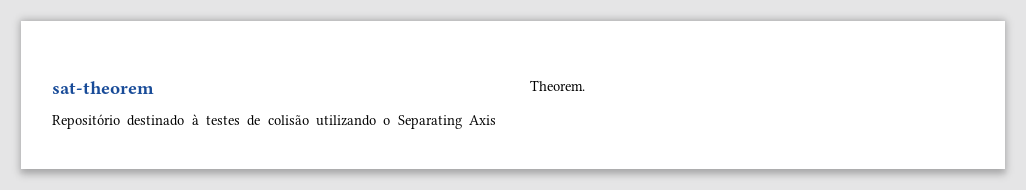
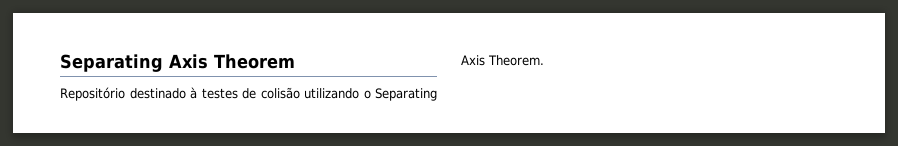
- sat-theorem
+ Separating Axis Theorem

